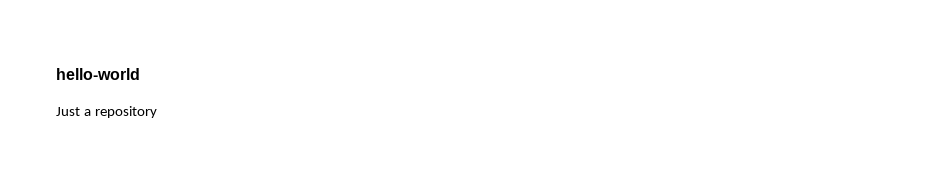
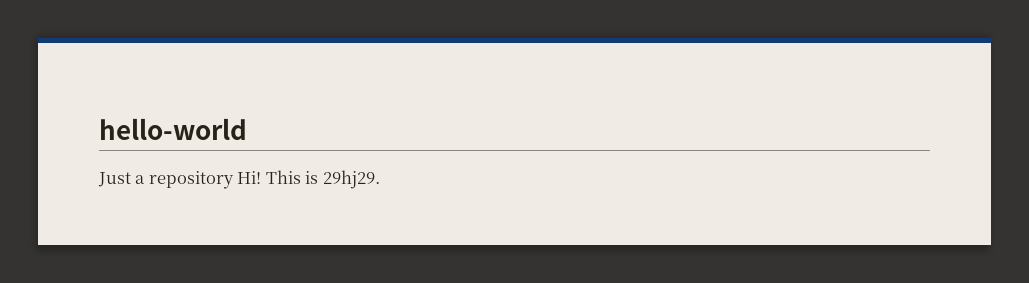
- Just a repository
+ Just a repository Hi! This is 29hj29.

